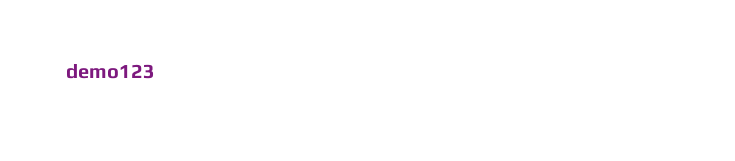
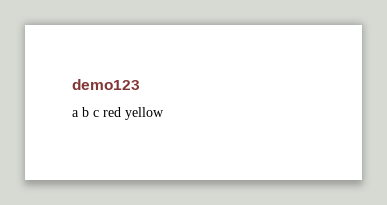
+ a b c red yellow

